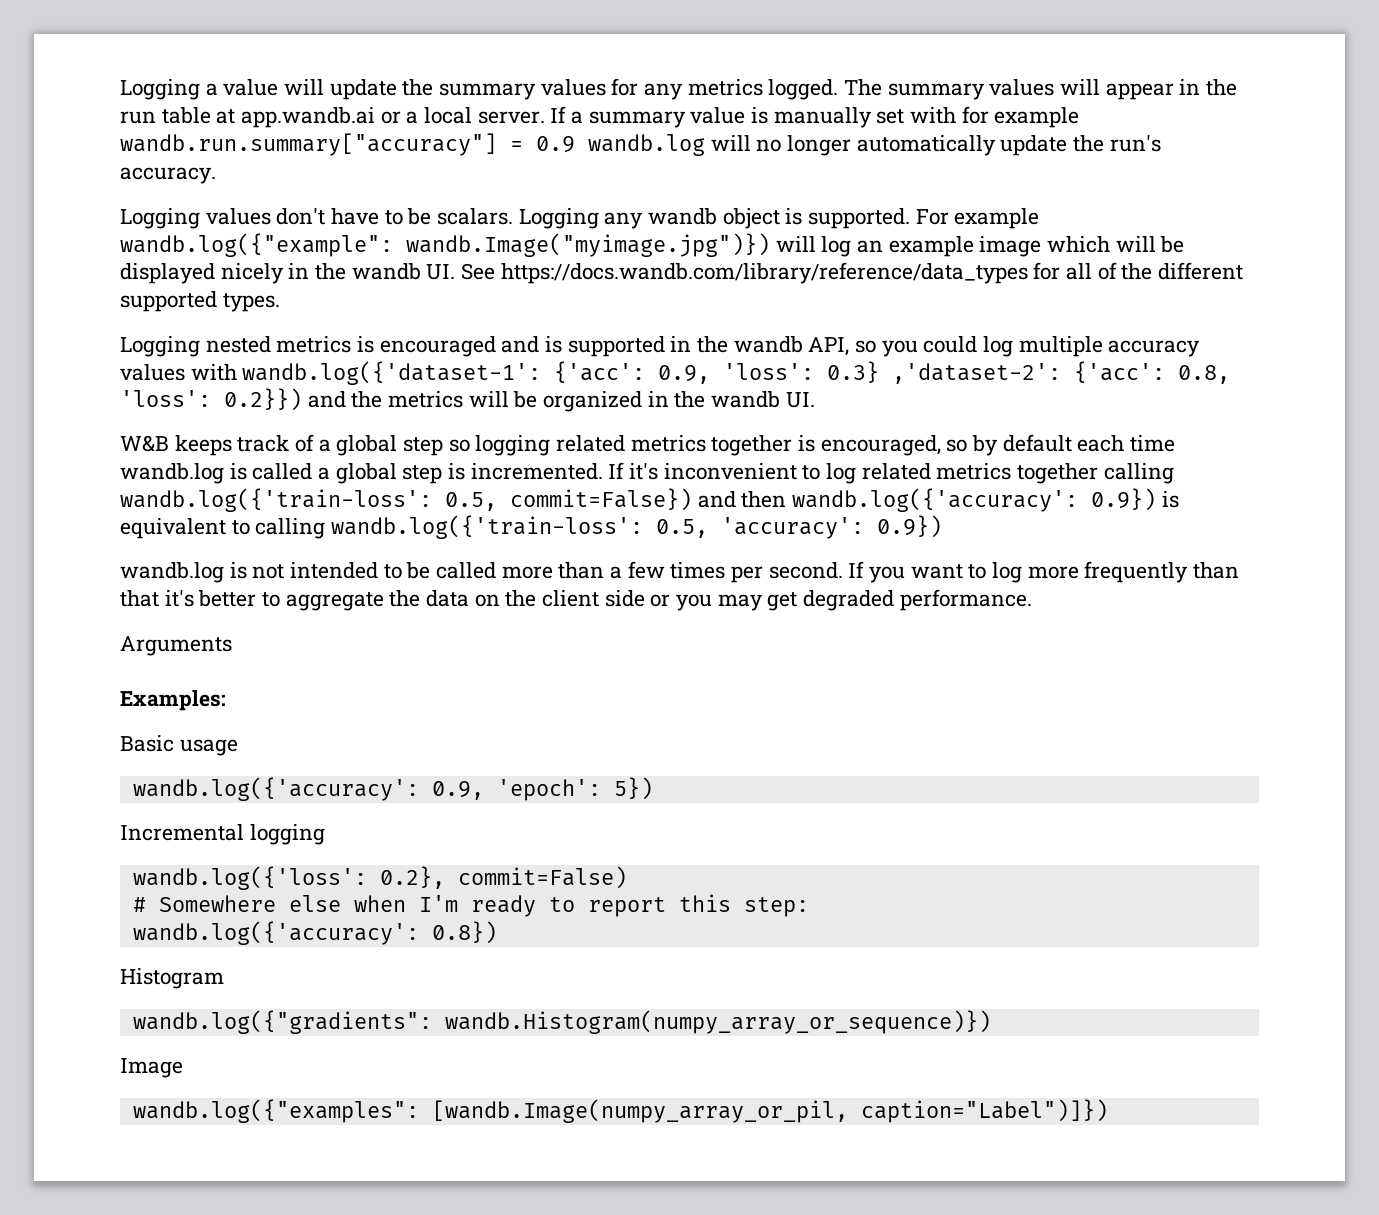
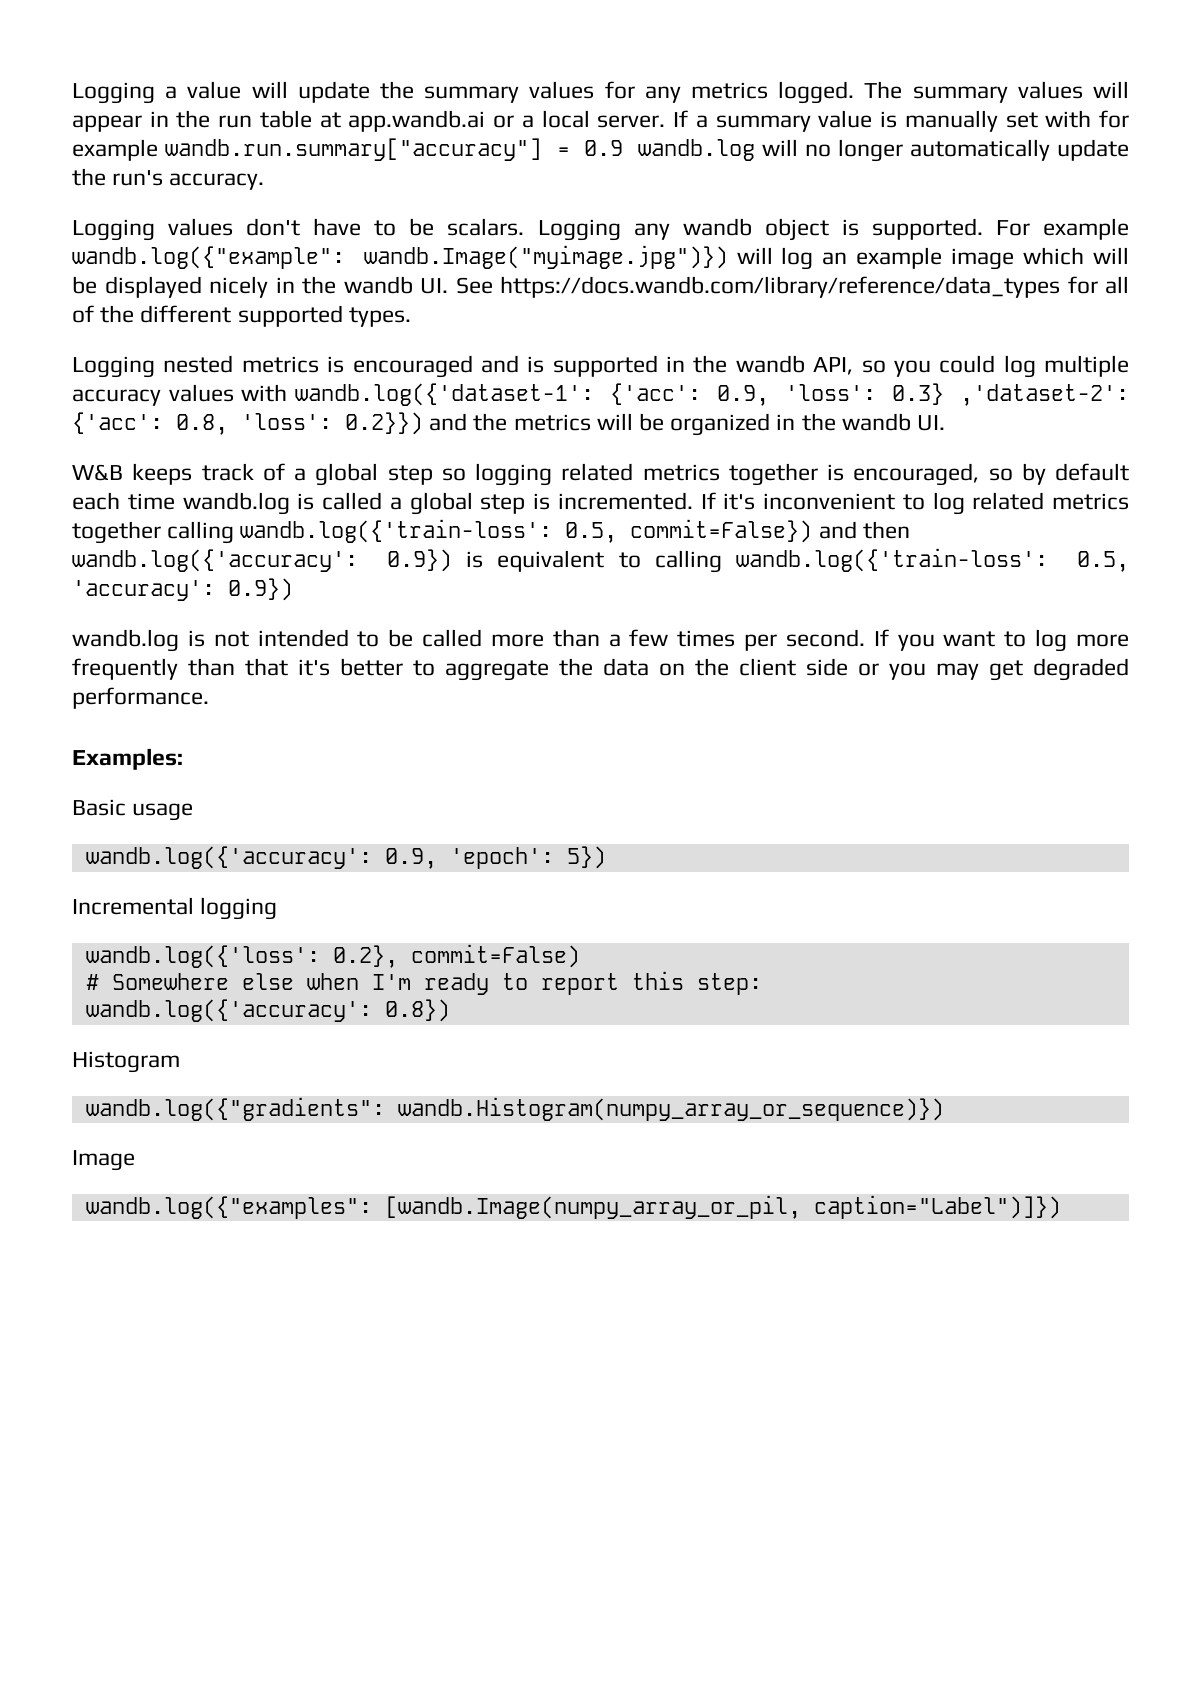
- Arguments

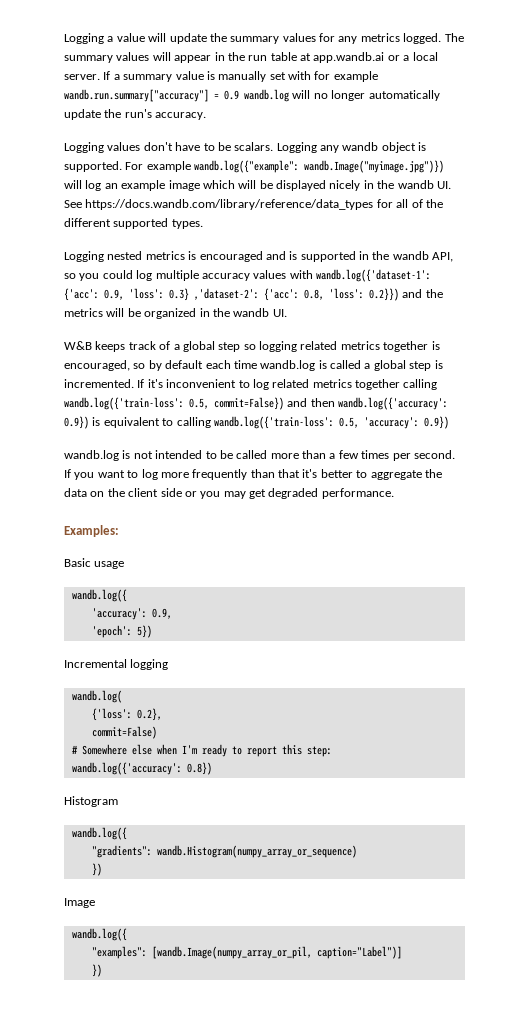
  Basic usage
- wandb.log({'accuracy': 0.9, 'epoch': 5})
+ wandb.log({
+ 'accuracy': 0.9,
+ 'epoch': 5})
- wandb.log({'loss': 0.2}, commit=False)
+ wandb.log(
+ {'loss': 0.2},
+ commit=False)
  Histogram
- wandb.log({"gradients": wandb.Histogram(numpy_array_or_sequence)})
+ wandb.log({
+ "gradients": wandb.Histogram(numpy_array_or_sequence)
+ })
  Image
- wandb.log({"examples": [wandb.Image(numpy_array_or_pil, caption="Label")]})
+ wandb.log({
+ "examples": [wandb.Image(numpy_array_or_pil, caption="Label")]
+ })

